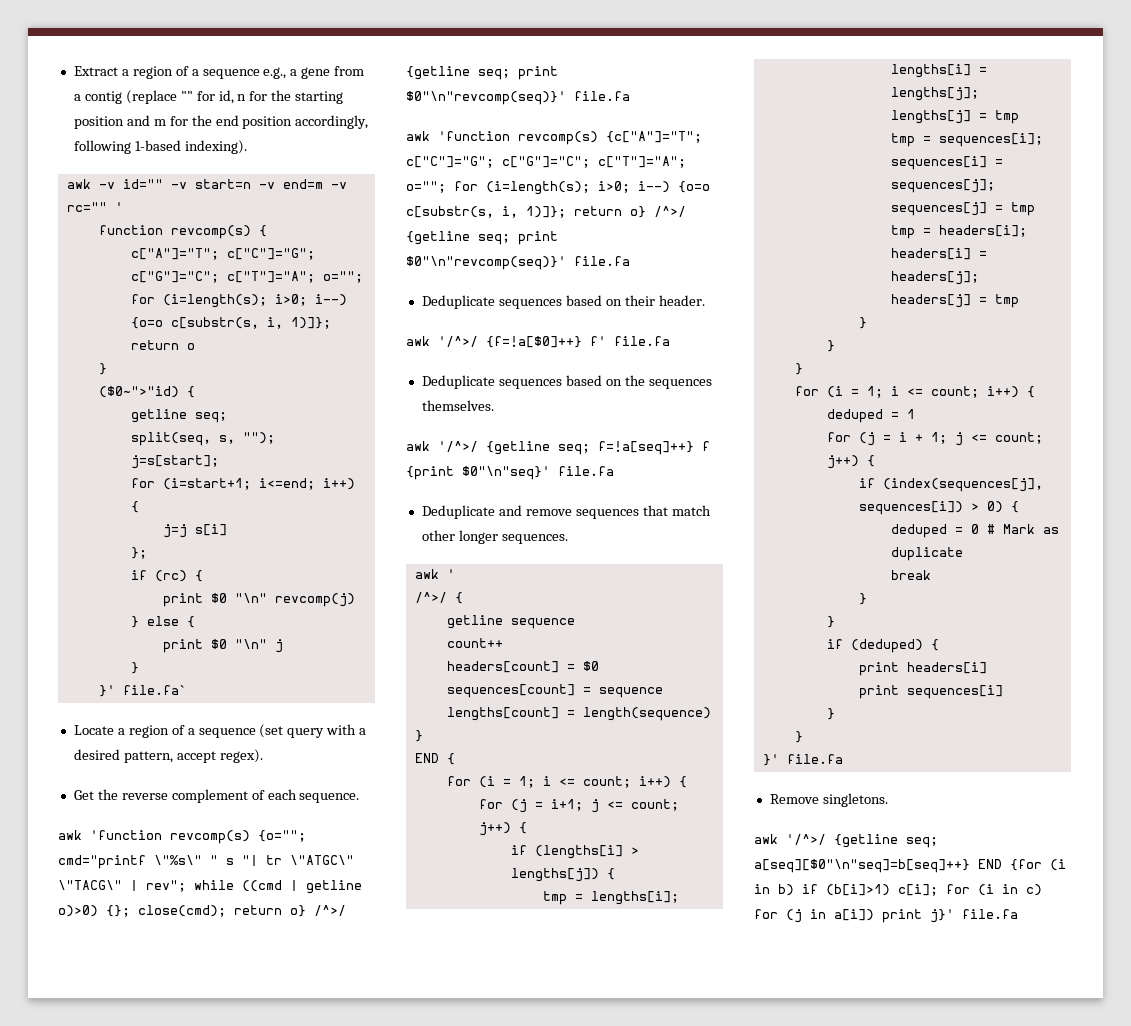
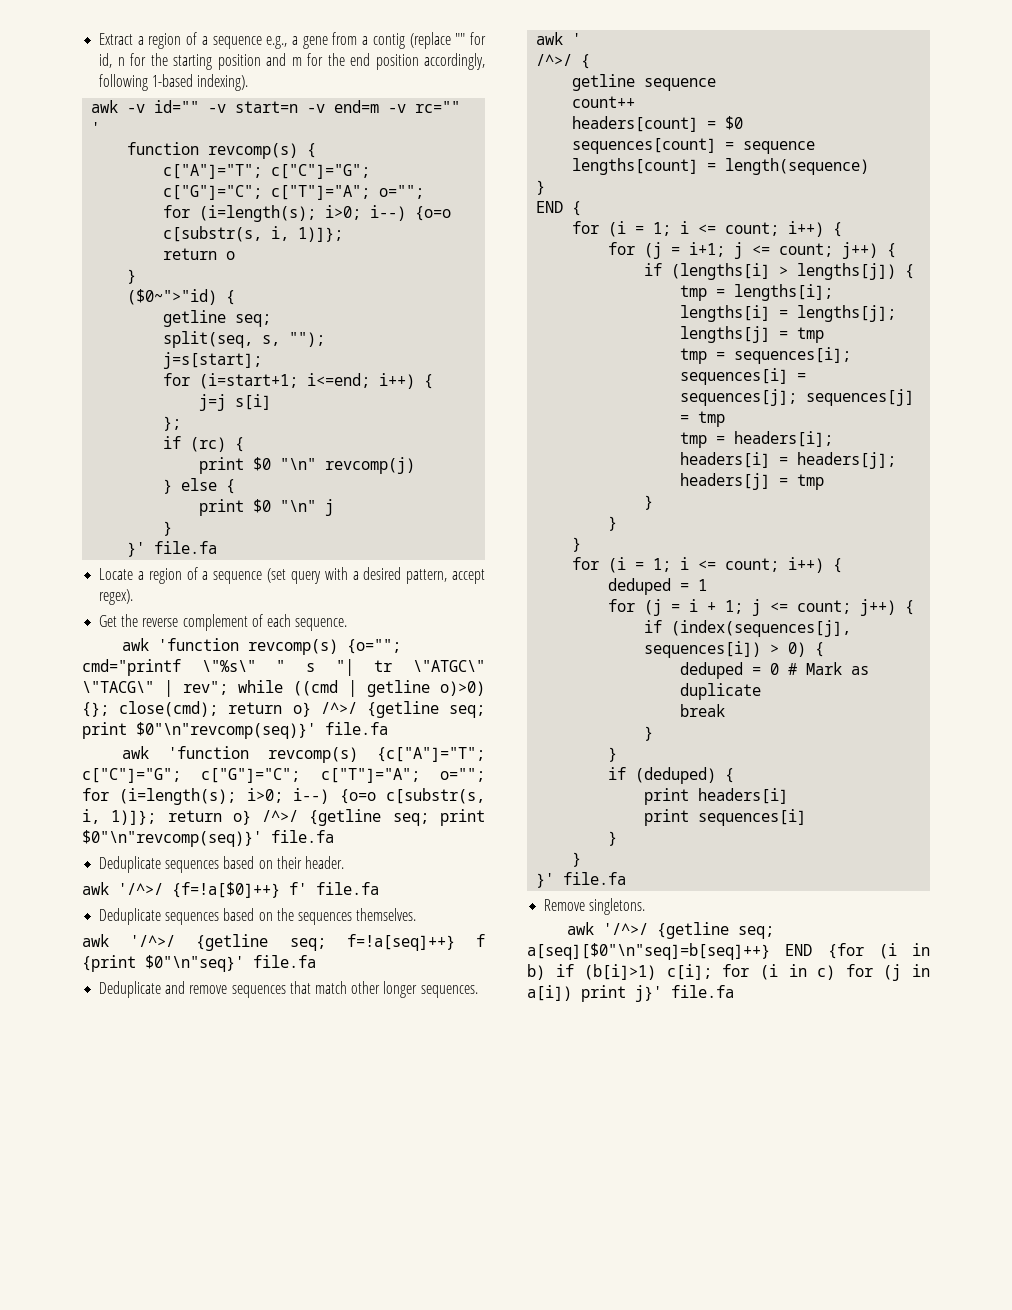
  print $0 "\n" j
  }
- }' file.fa`
+ }' file.fa

